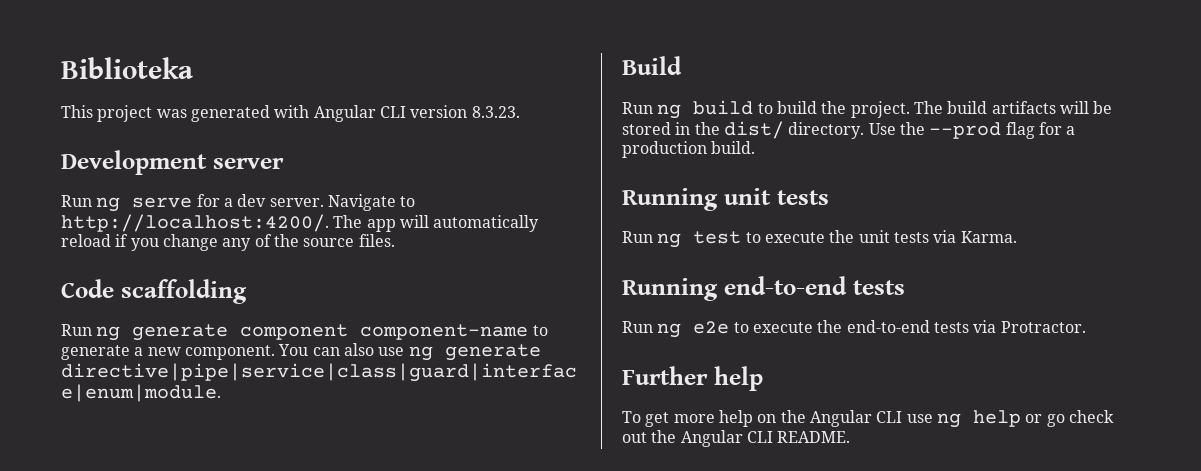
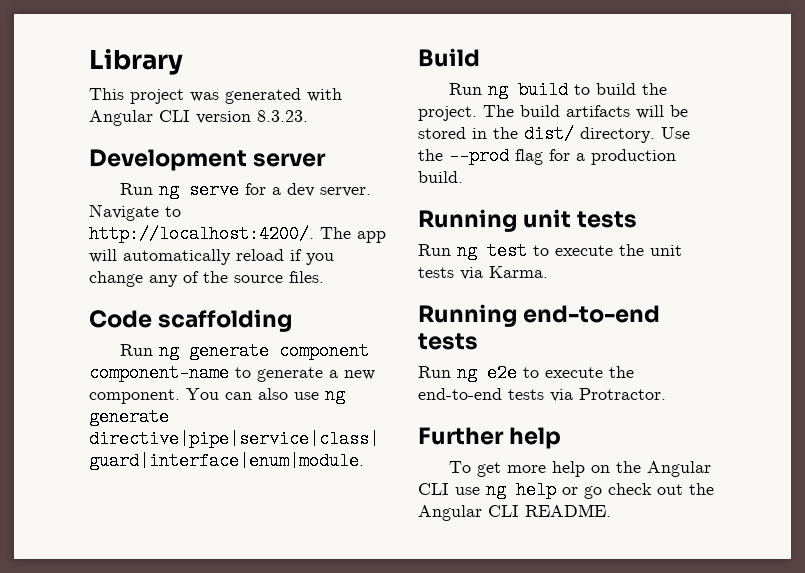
- Biblioteka
+ Library

